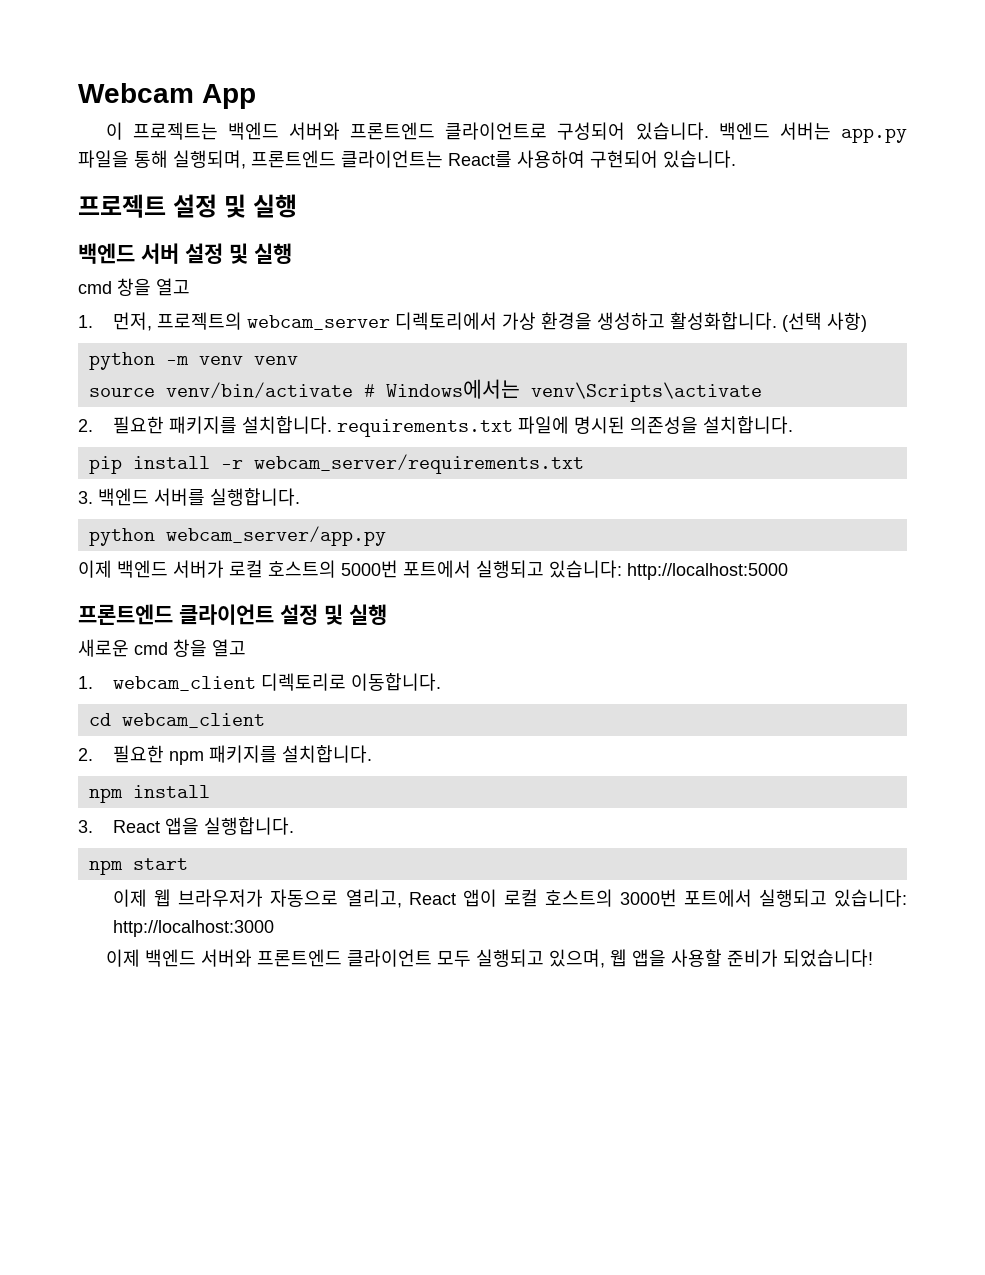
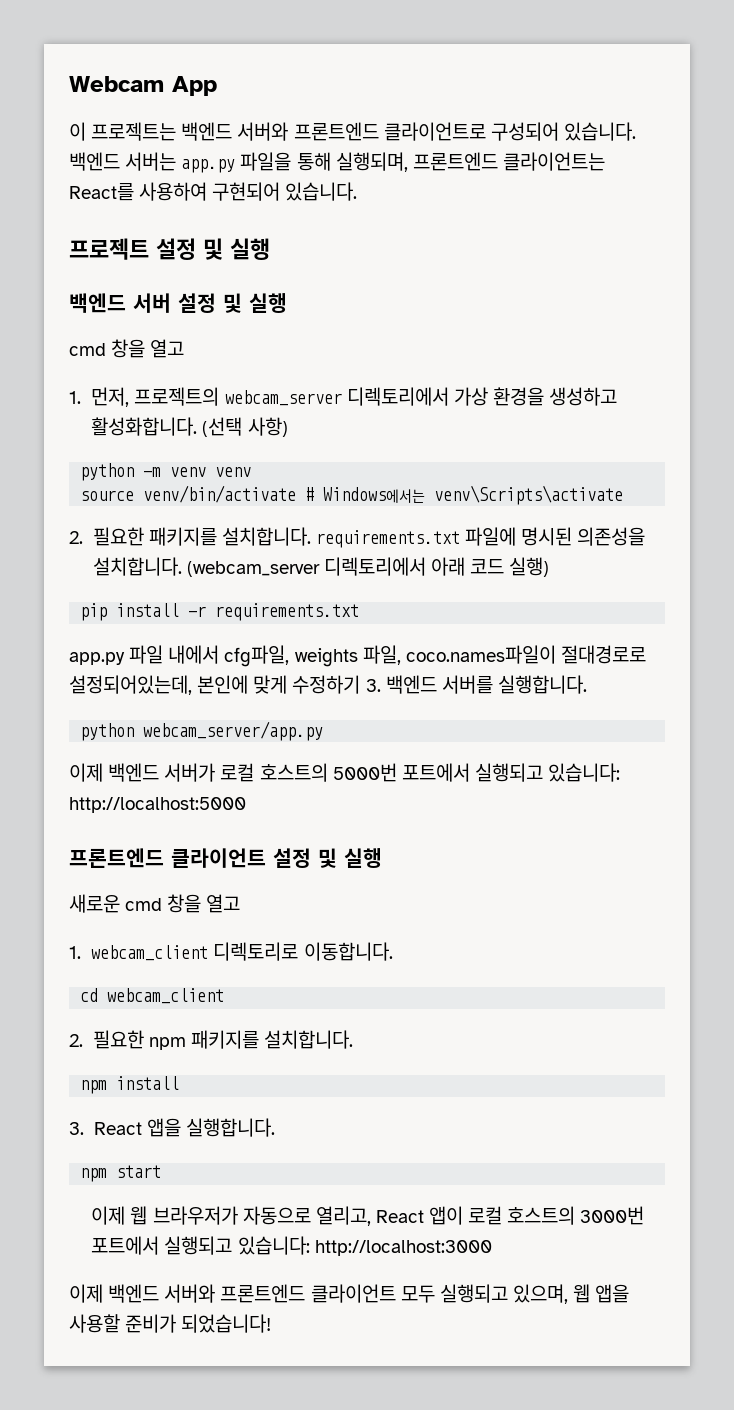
- 2. 필요한 패키지를 설치합니다. requirements.txt 파일에 명시된 의존성을 설치합니다.
- pip install -r webcam_server/requirements.txt
- 3. 백엔드 서버를 실행합니다.
+ 2. 필요한 패키지를 설치합니다. requirements.txt 파일에 명시된 의존성을 설치합니다. (webcam_server 디렉토리에서 아래 코드 실행)
+ pip install -r requirements.txt
+ app.py 파일 내에서 cfg파일, weights 파일, coco.names파일이 절대경로로 설정되어있는데, 본인에 맞게 수정하기 3. 백엔드 서버를 실행합니다.

